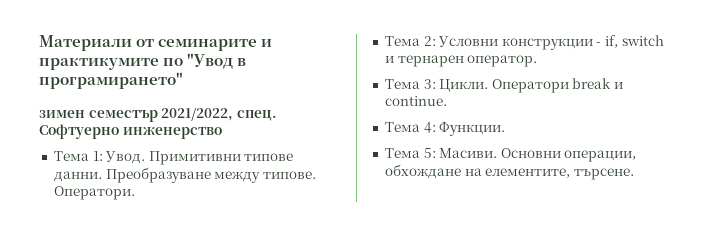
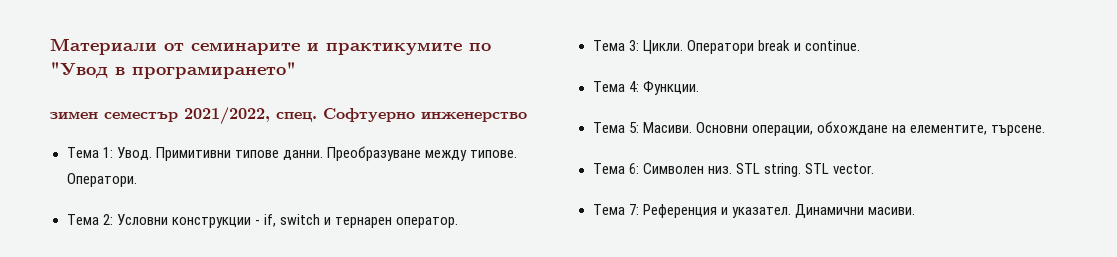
+ Тема 6: Символен низ. STL string. STL vector.
+ Тема 7: Референция и указател. Динамични масиви.

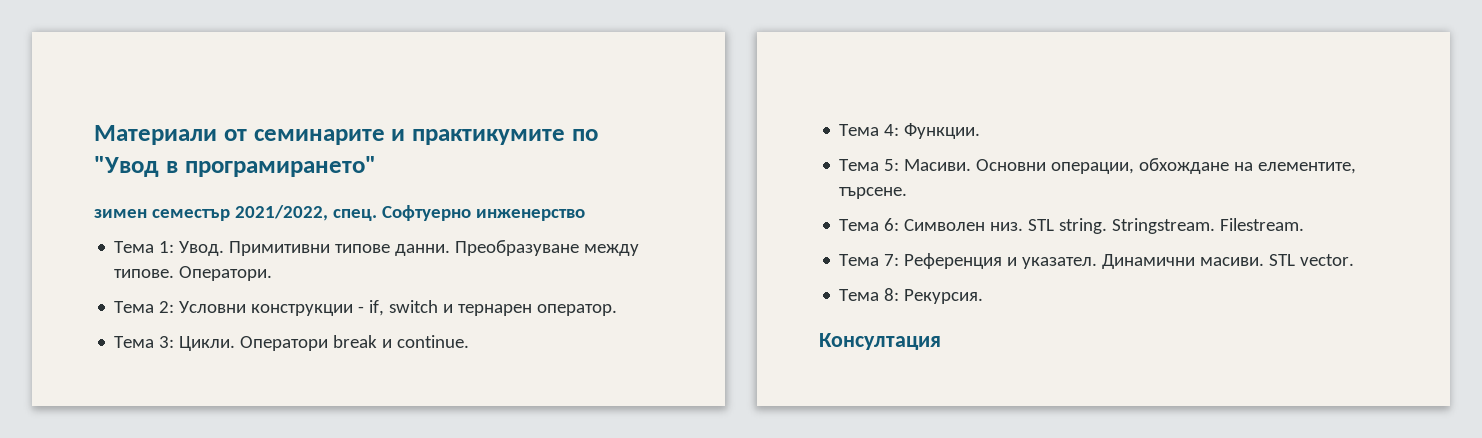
- STL vector.
+ Stringstream. Filestream.
+ STL vector.
+ Тема 8: Рекурсия.
+ Консултация

